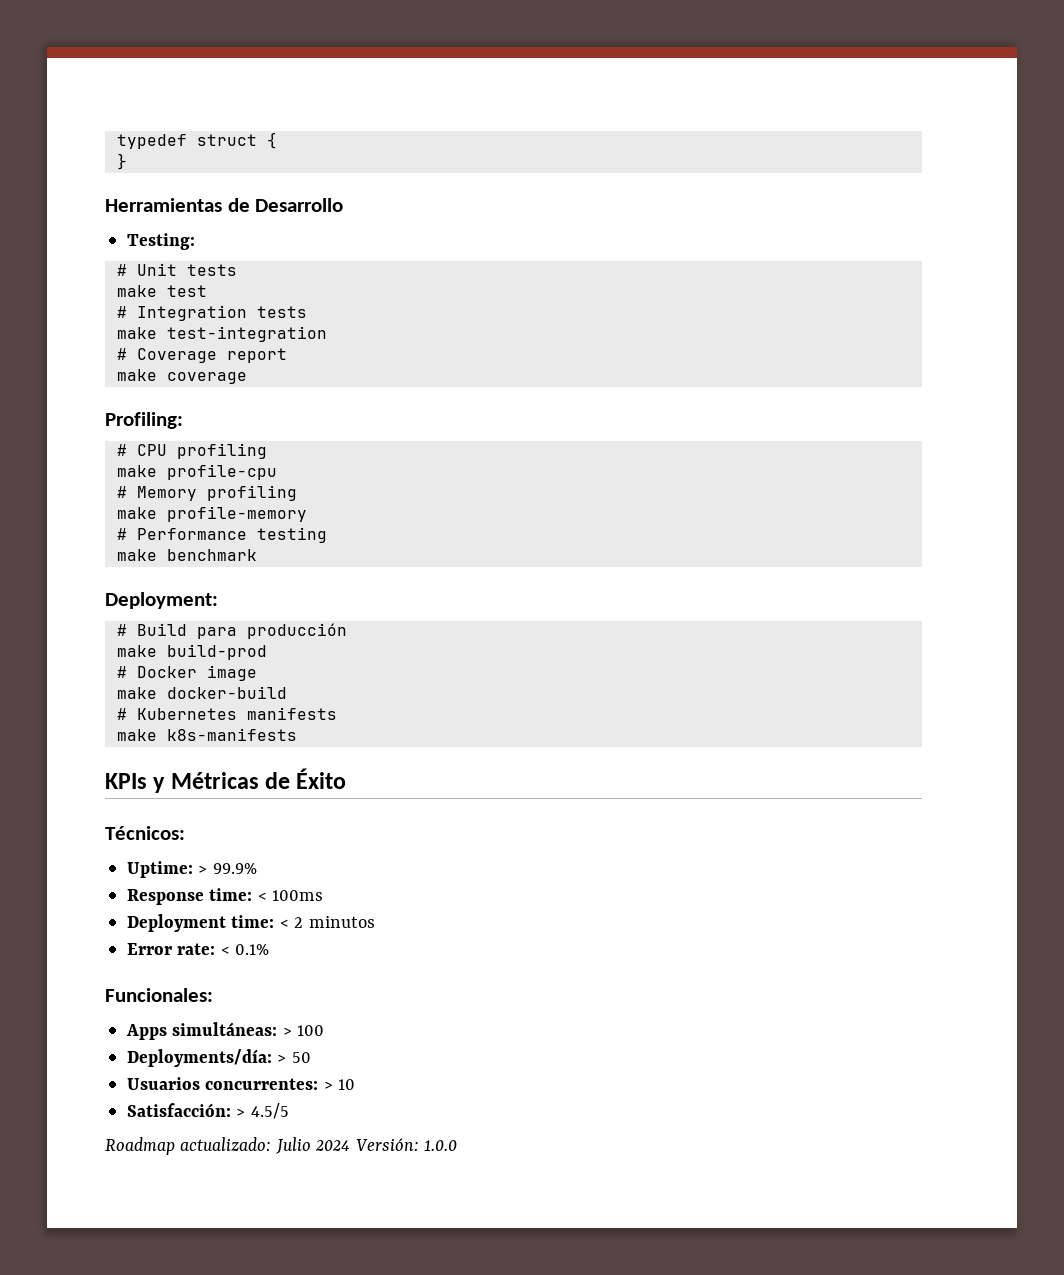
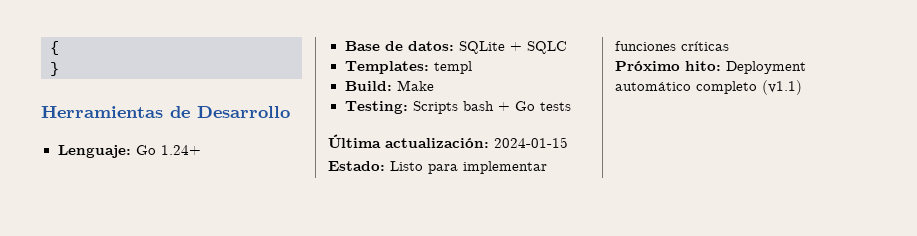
- typedef struct {
+ {
- Testing:
- # Unit tests
- make test
- # Integration tests
- make test-integration
- # Coverage report
- make coverage
- Profiling:
- # CPU profiling
- make profile-cpu
- # Memory profiling
- make profile-memory
- # Performance testing
- make benchmark
- Deployment:
- # Build para producción
- make build-prod
- # Docker image
- make docker-build
- # Kubernetes manifests
- make k8s-manifests
- KPIs y Métricas de Éxito
- Técnicos:
- Uptime: > 99.9%
- Response time: < 100ms
- Deployment time: < 2 minutos
- Error rate: < 0.1%
- Funcionales:
- Apps simultáneas: > 100
- Deployments/día: > 50
- Usuarios concurrentes: > 10
- Satisfacción: > 4.5/5
- Roadmap actualizado: Julio 2024 Versión: 1.0.0
+ Lenguaje: Go 1.24+
+ Base de datos: SQLite + SQLC
+ Templates: templ
+ Build: Make
+ Testing: Scripts bash + Go tests
+ Última actualización: 2024-01-15
+ Estado: Listo para implementar funciones críticas
+ Próximo hito: Deployment automático completo (v1.1)

